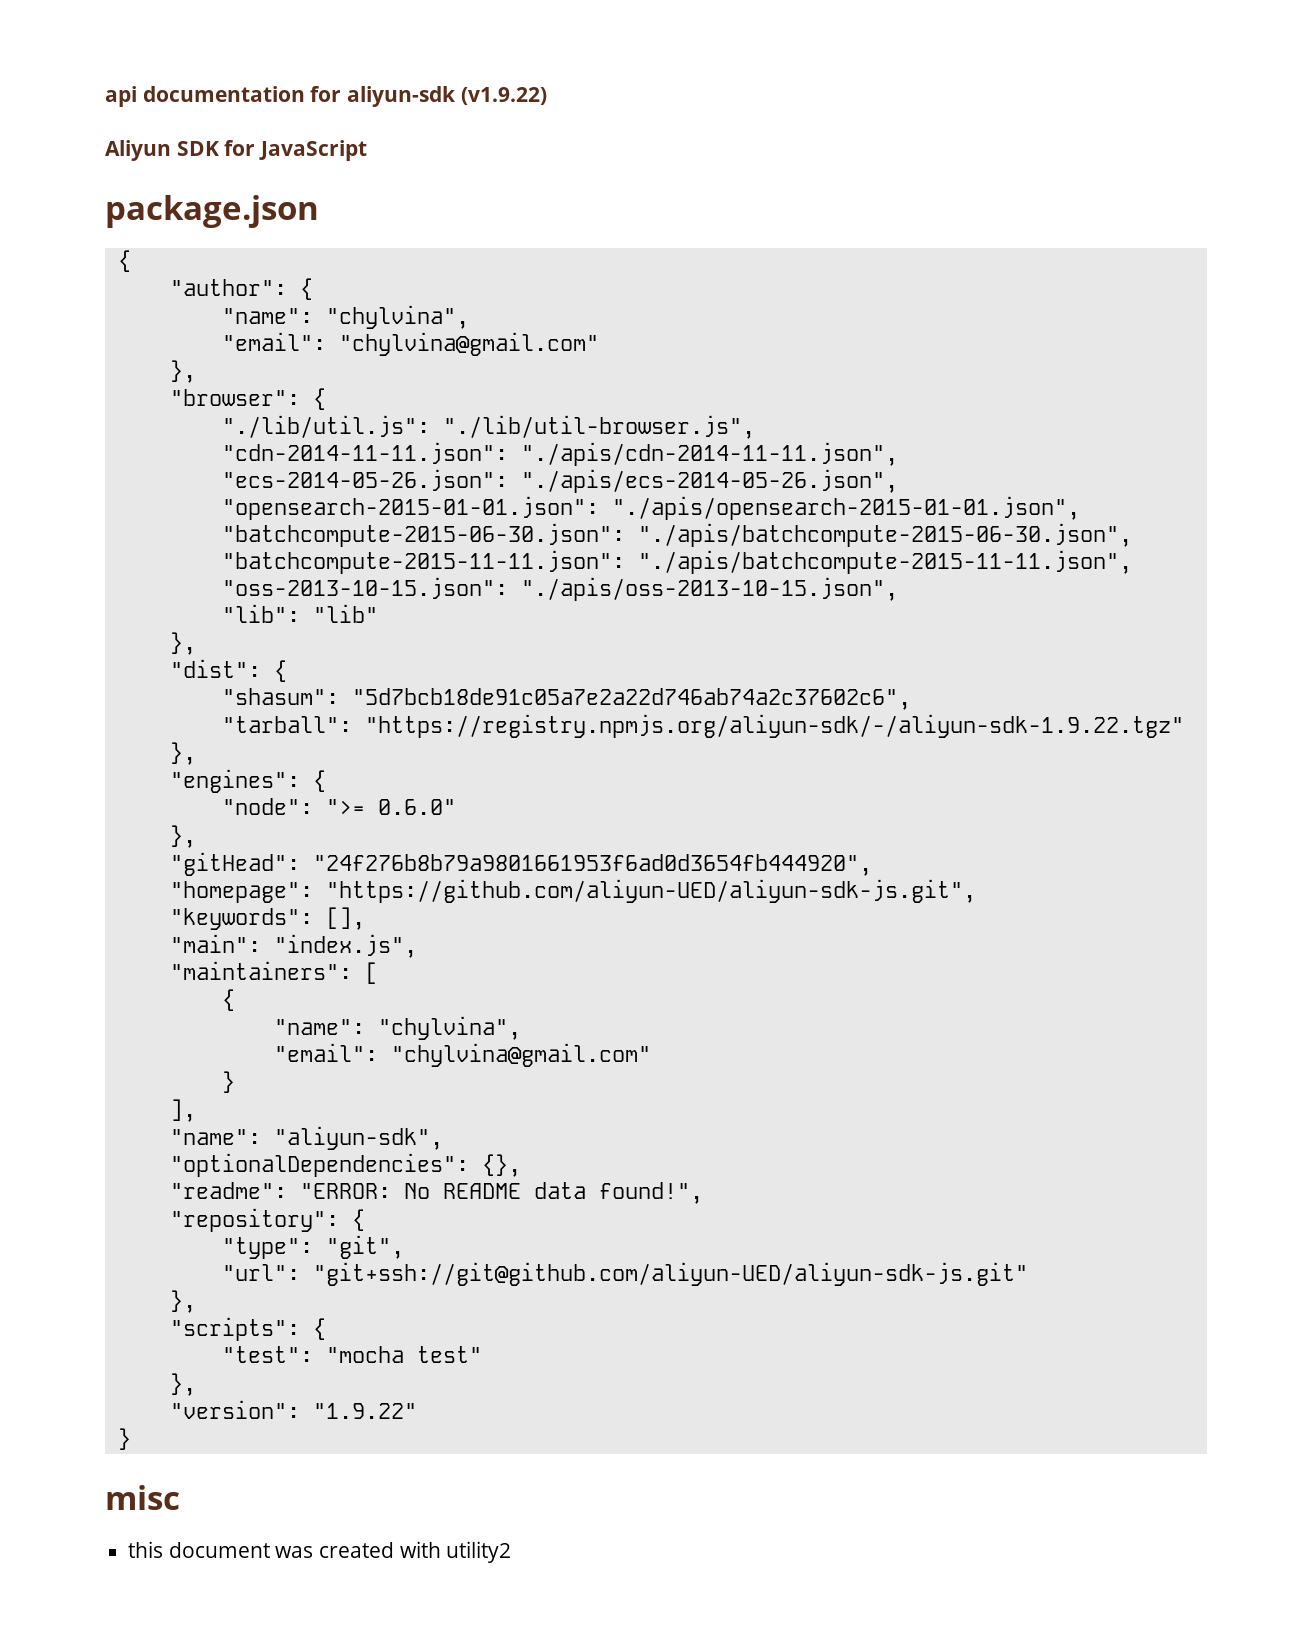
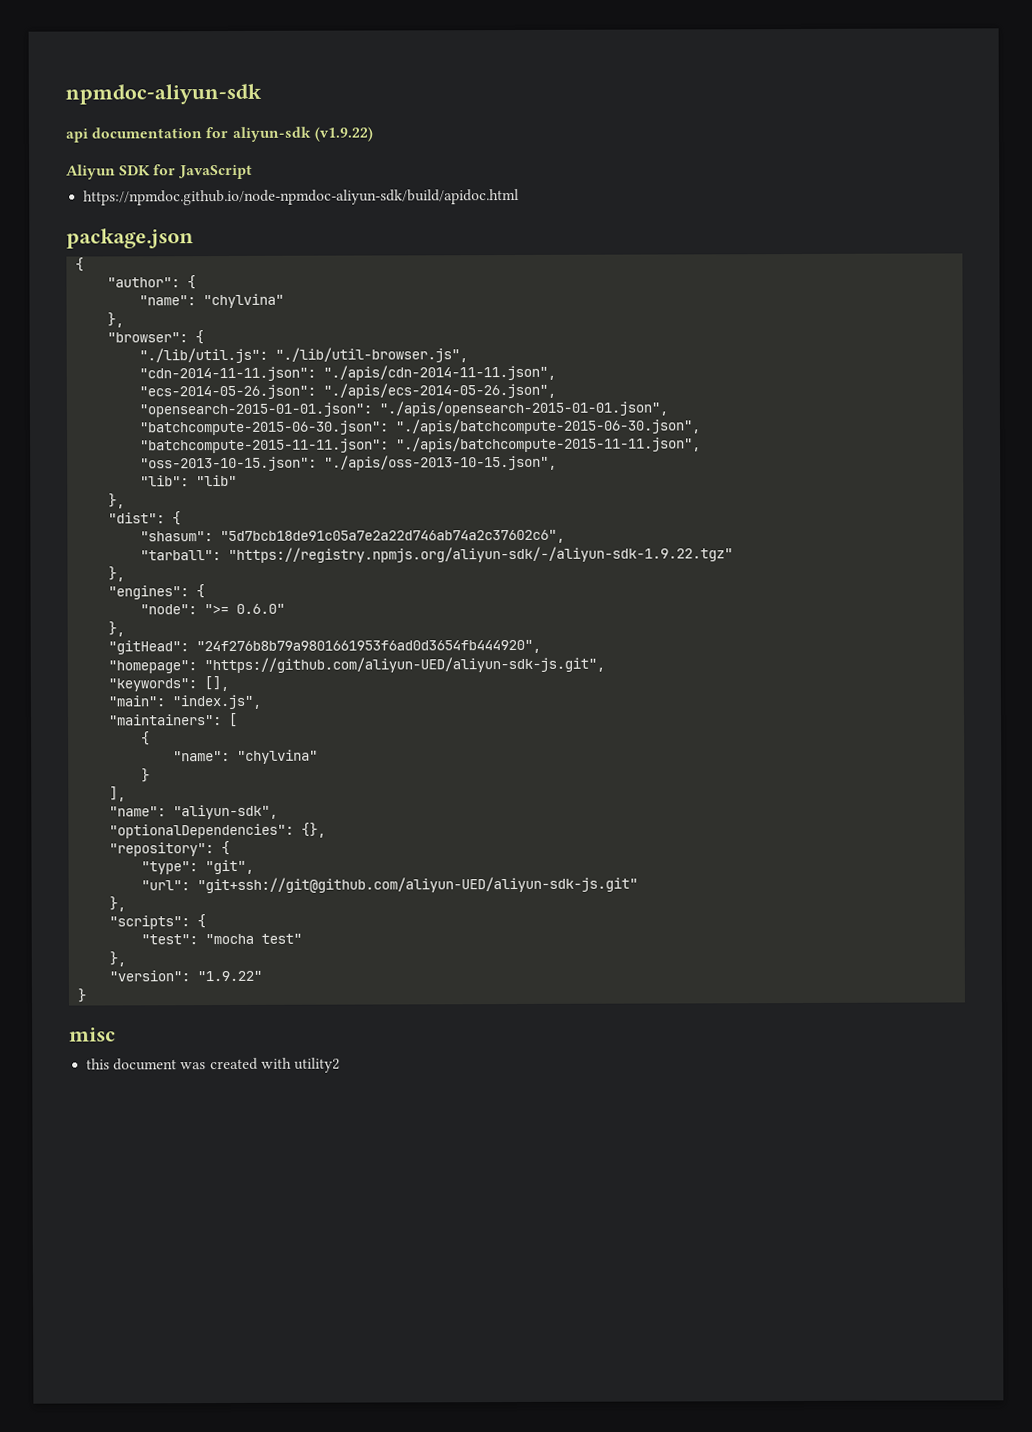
+ npmdoc-aliyun-sdk
+ https://npmdoc.github.io/node-npmdoc-aliyun-sdk/build/apidoc.html
  "author": {
- "name": "chylvina",
- "email": "chylvina@gmail.com"
+ "name": "chylvina"
  "maintainers": [
  {
- "name": "chylvina",
- "email": "chylvina@gmail.com"
+ "name": "chylvina"
- "readme": "ERROR: No README data found!",

